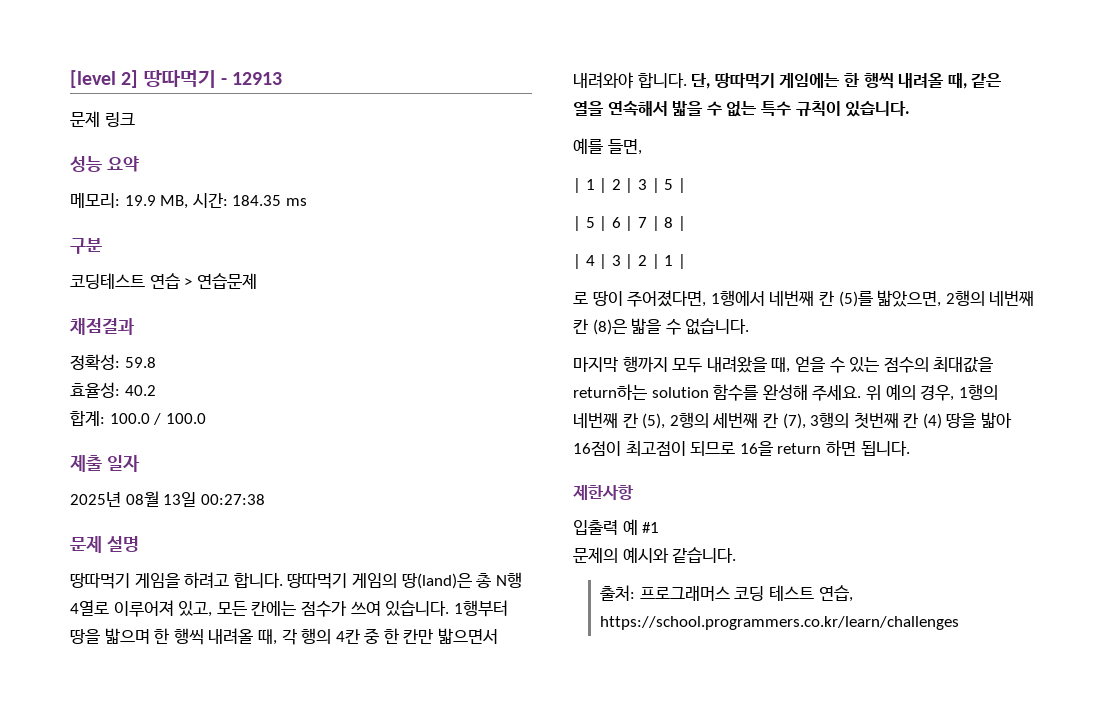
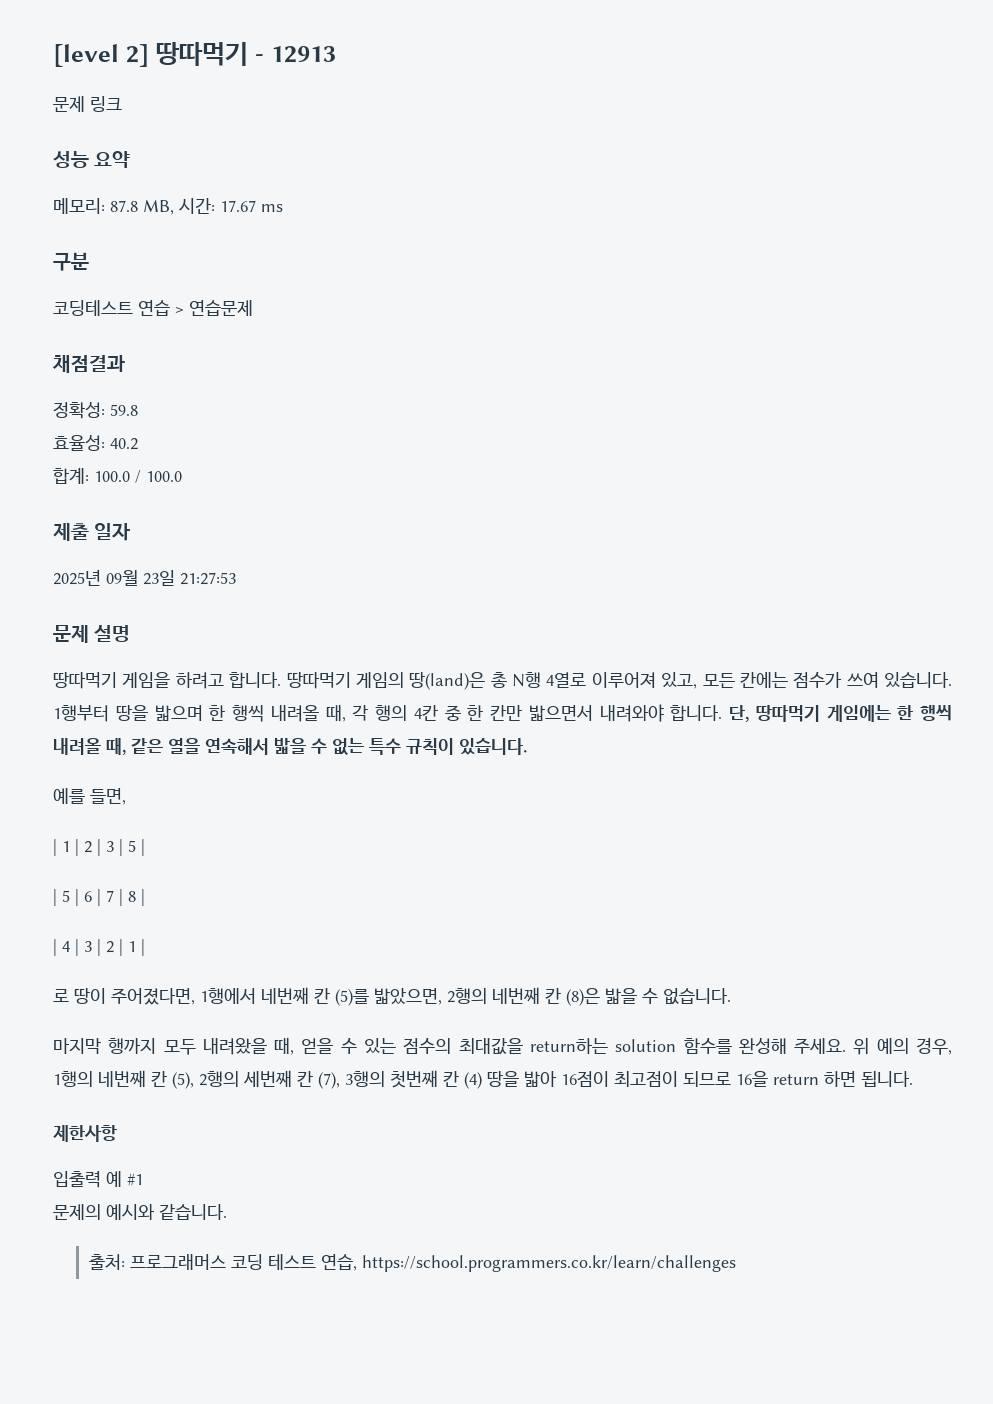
- 메모리: 19.9 MB, 시간: 184.35 ms
+ 메모리: 87.8 MB, 시간: 17.67 ms
- 2025년 08월 13일 00:27:38
+ 2025년 09월 23일 21:27:53

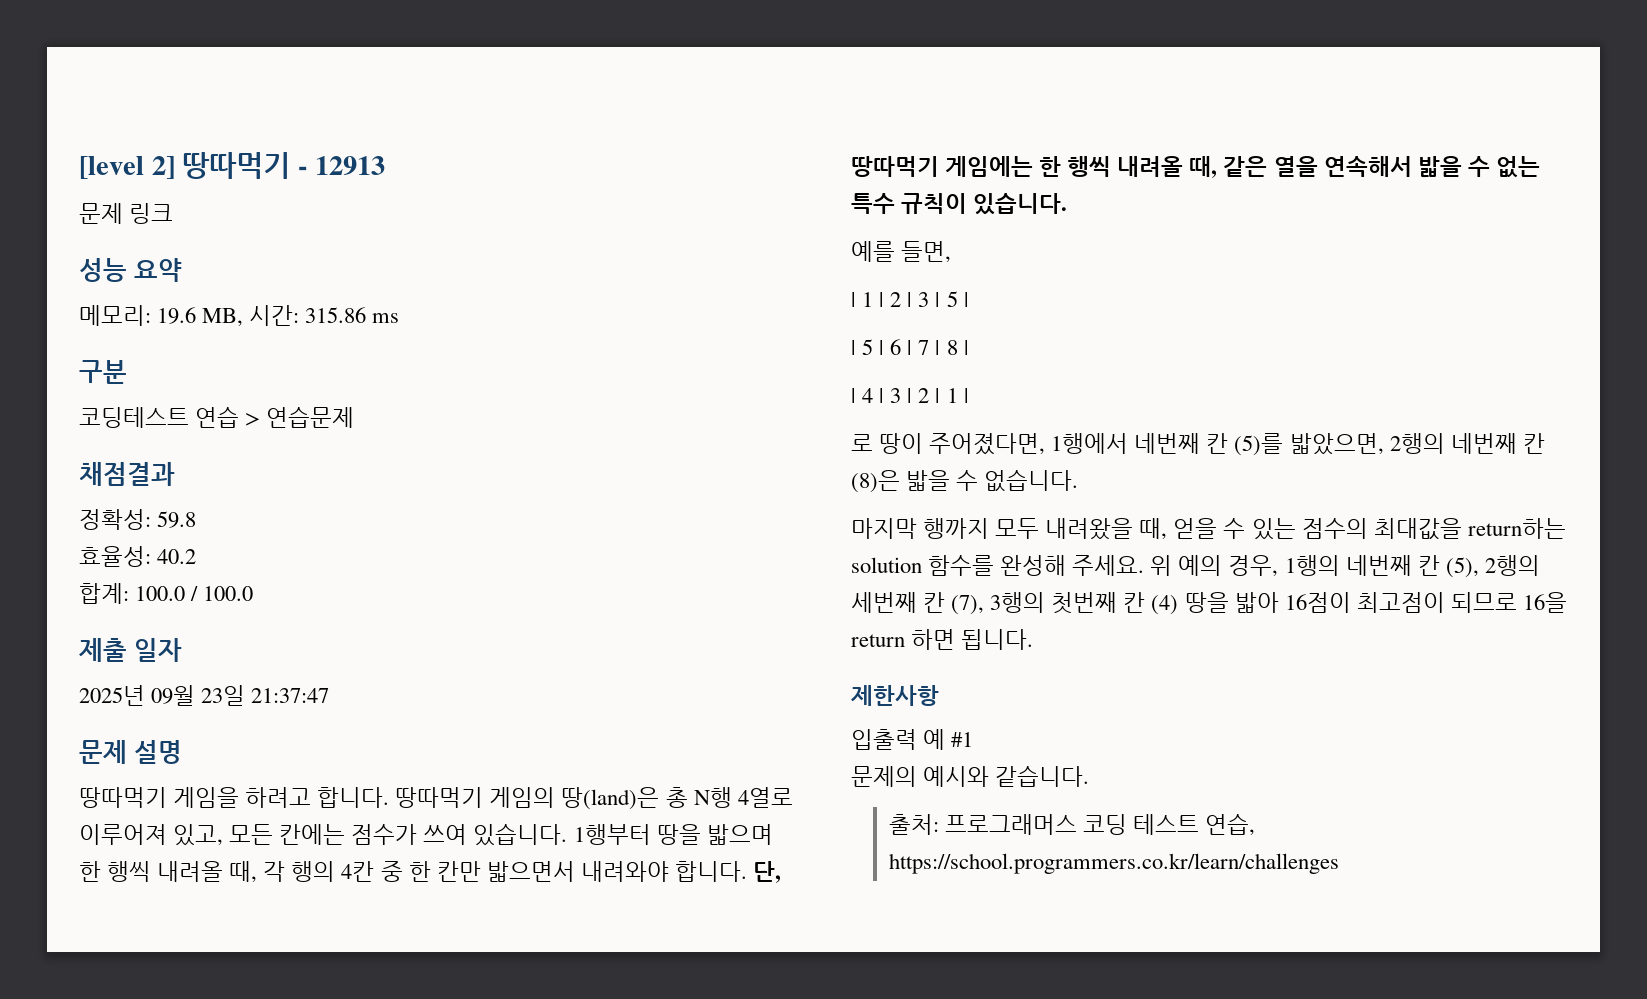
- 메모리: 87.8 MB, 시간: 17.67 ms
+ 메모리: 19.6 MB, 시간: 315.86 ms
- 2025년 09월 23일 21:27:53
+ 2025년 09월 23일 21:37:47

